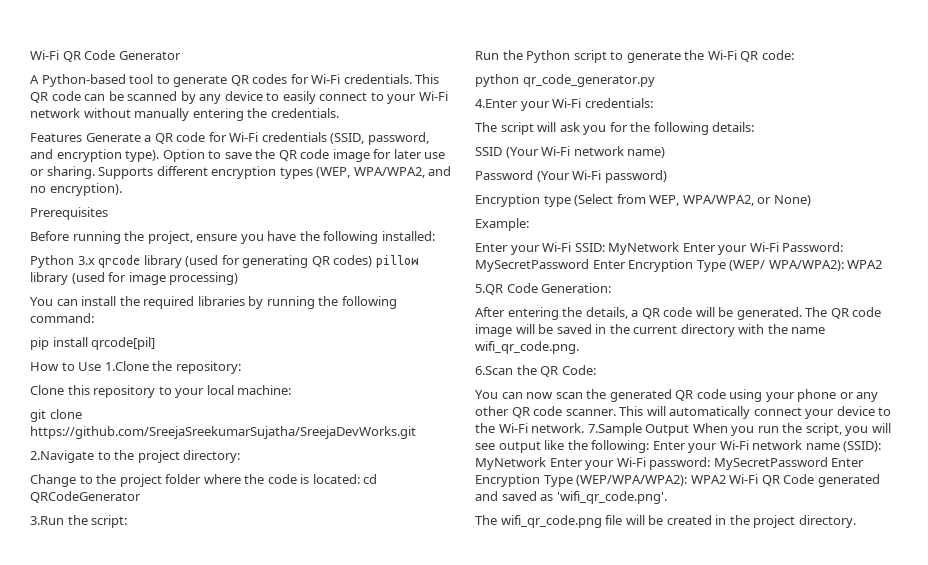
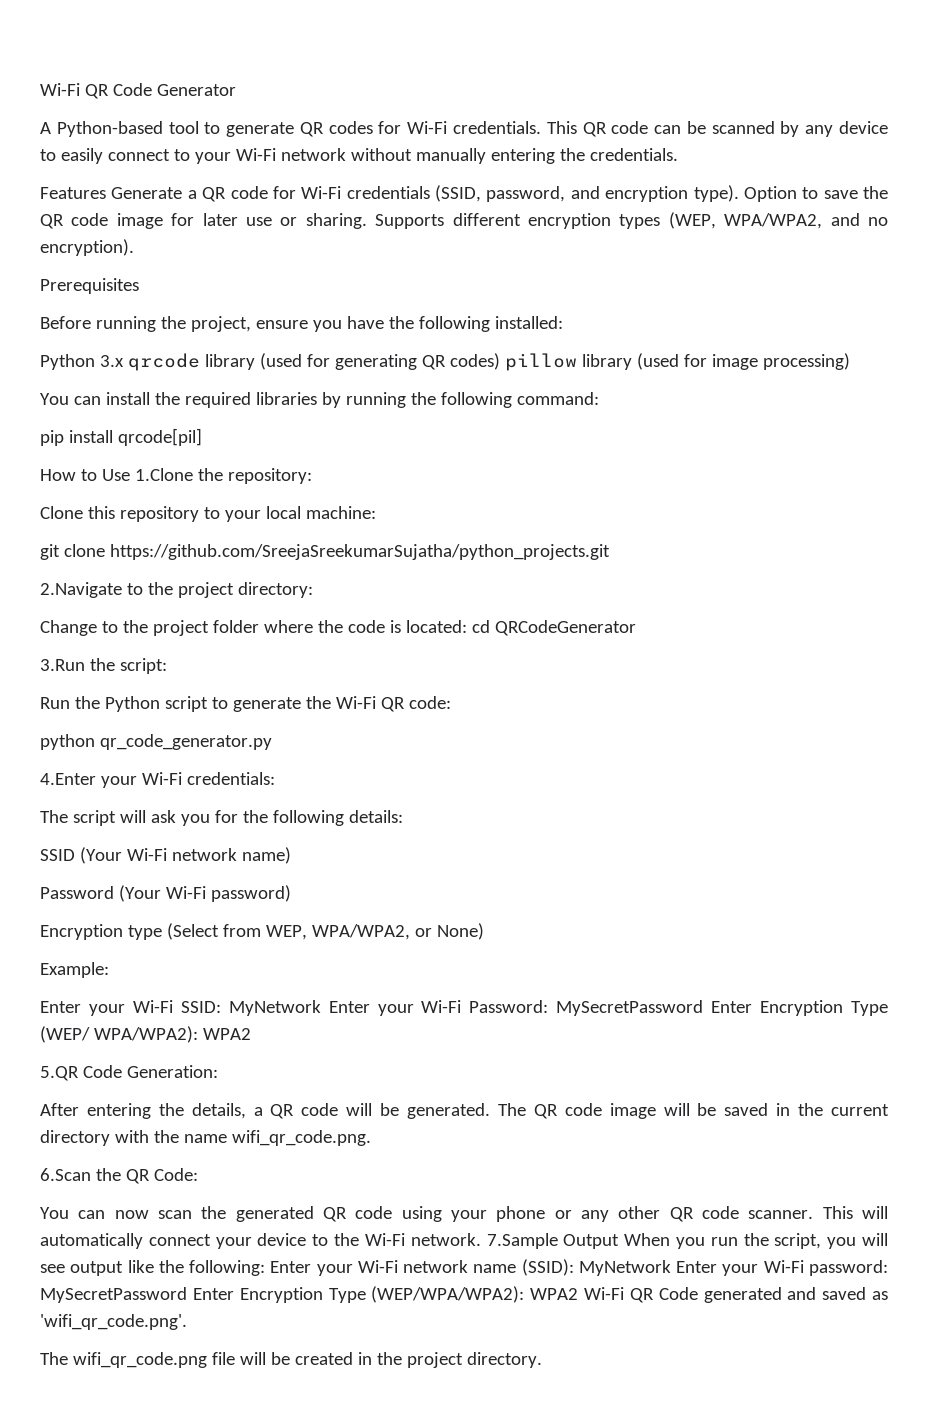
- git clone https://github.com/SreejaSreekumarSujatha/SreejaDevWorks.git
+ git clone https://github.com/SreejaSreekumarSujatha/python_projects.git

